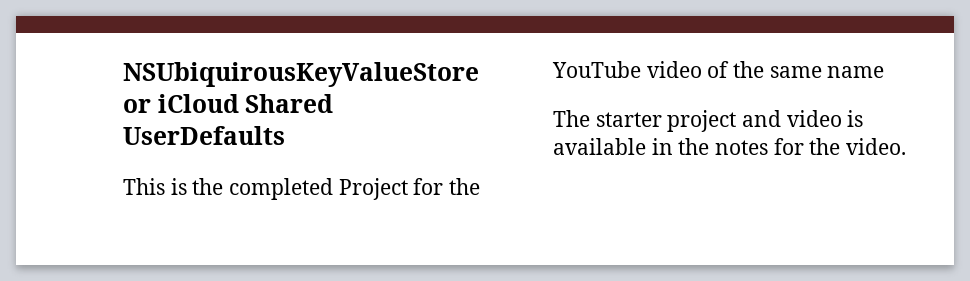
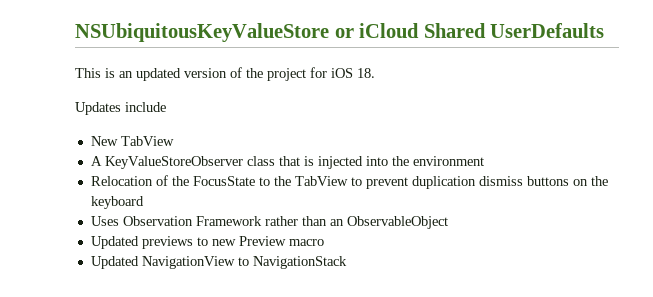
- NSUbiquirousKeyValueStore or iCloud Shared UserDefaults
+ NSUbiquitousKeyValueStore or iCloud Shared UserDefaults
- This is the completed Project for the YouTube video of the same name
- The starter project and video is available in the notes for the video.
+ This is an updated version of the project for iOS 18.
+ Updates include
+ New TabView
+ A KeyValueStoreObserver class that is injected into the environment
+ Relocation of the FocusState to the TabView to prevent duplication dismiss buttons on the keyboard
+ Uses Observation Framework rather than an ObservableObject
+ Updated previews to new Preview macro
+ Updated NavigationView to NavigationStack

